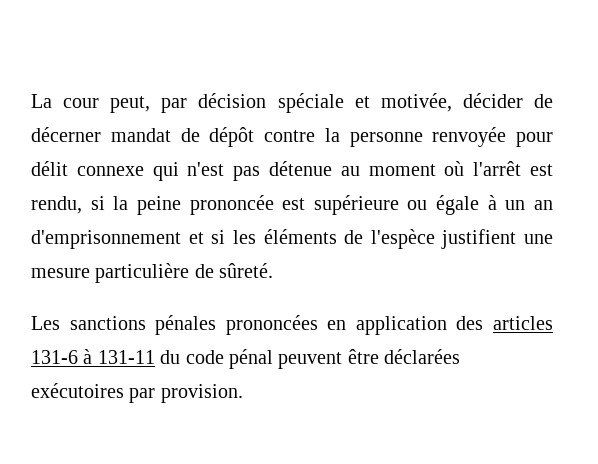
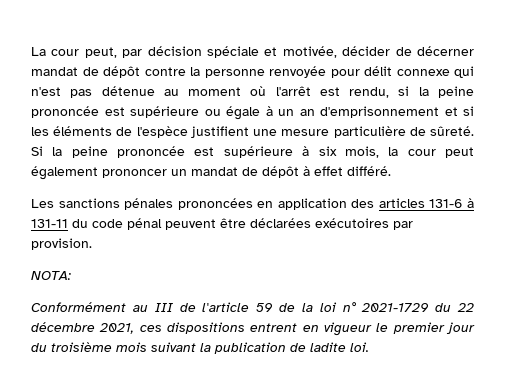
+ Si la peine prononcée est supérieure à six mois, la cour peut également prononcer un mandat de dépôt à effet différé.
+ NOTA:
+ Conformément au III de l'article 59 de la loi n° 2021-1729 du 22 décembre 2021, ces dispositions entrent en vigueur le premier jour du troisième mois suivant la publication de ladite loi.

